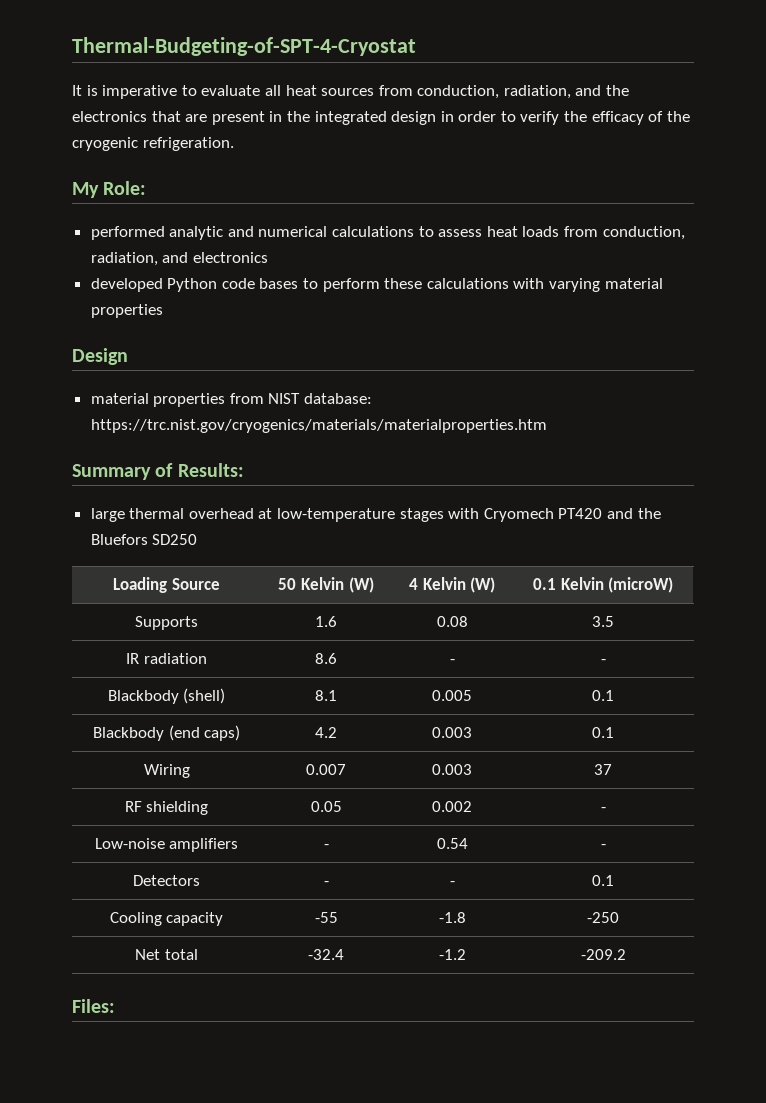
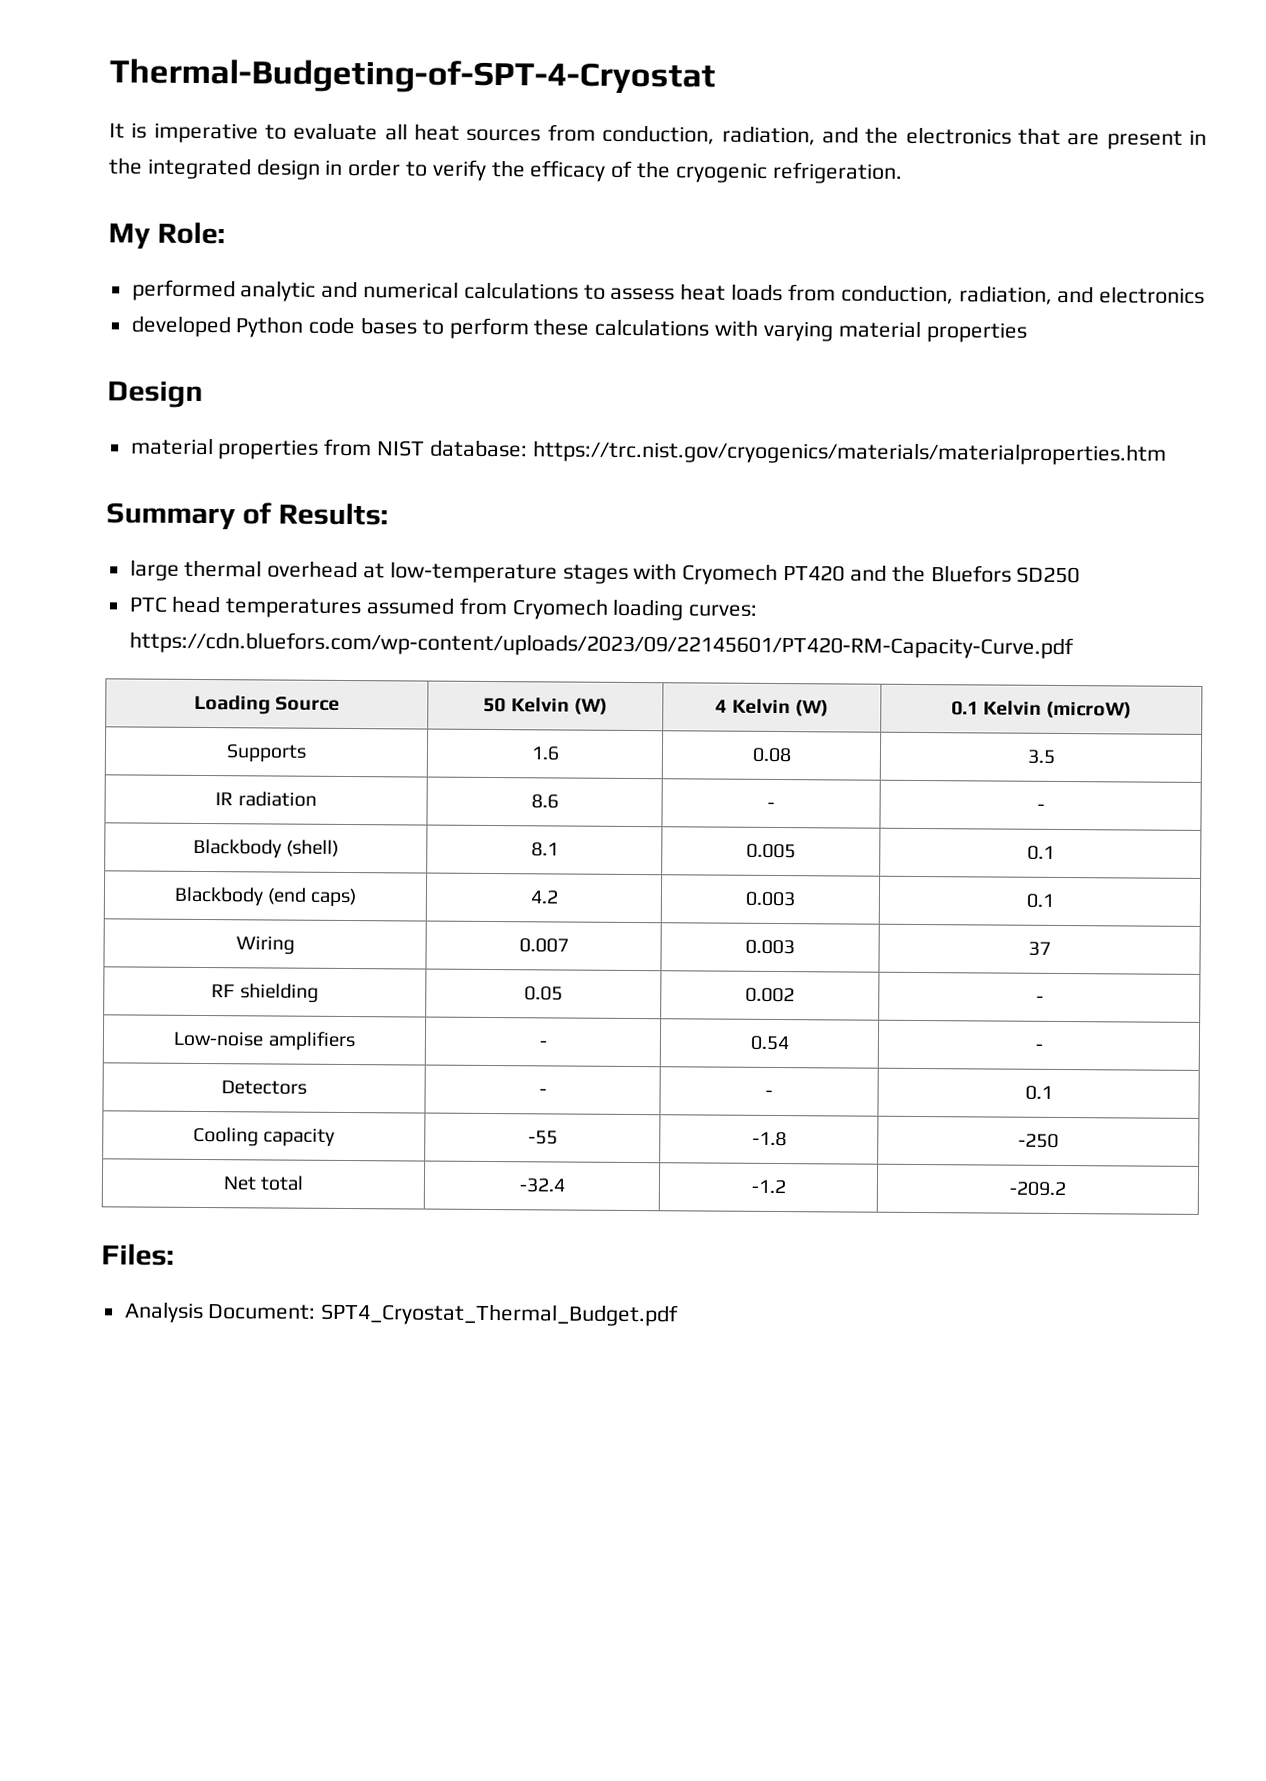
+ PTC head temperatures assumed from Cryomech loading curves: https://cdn.bluefors.com/wp-content/uploads/2023/09/22145601/PT420-RM-Capacity-Curve.pdf
+ Analysis Document: SPT4_Cryostat_Thermal_Budget.pdf

